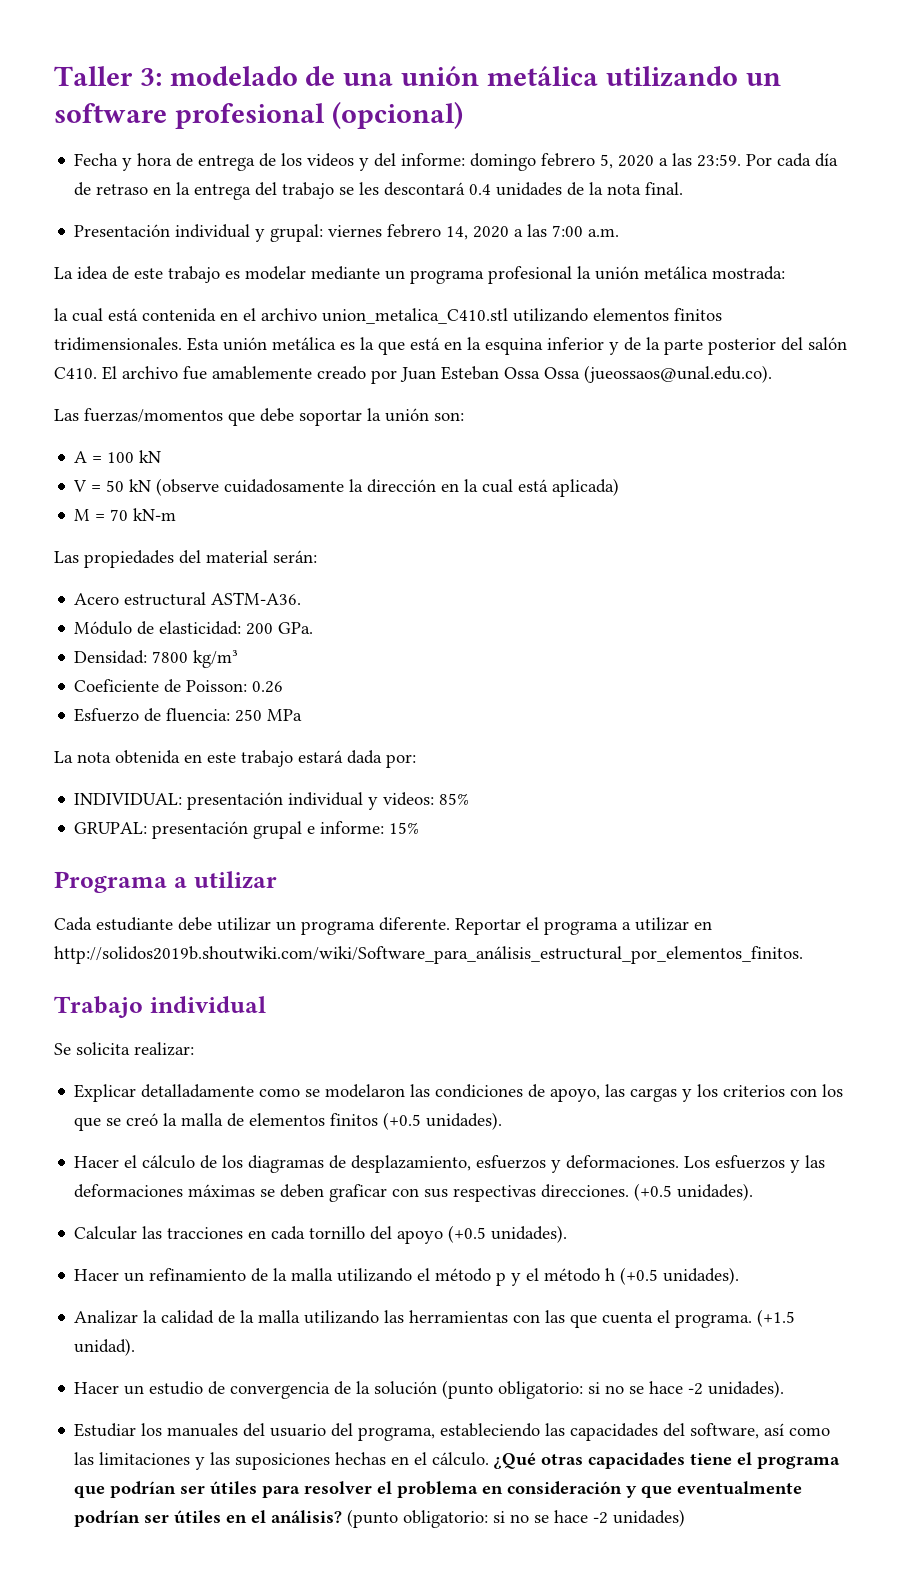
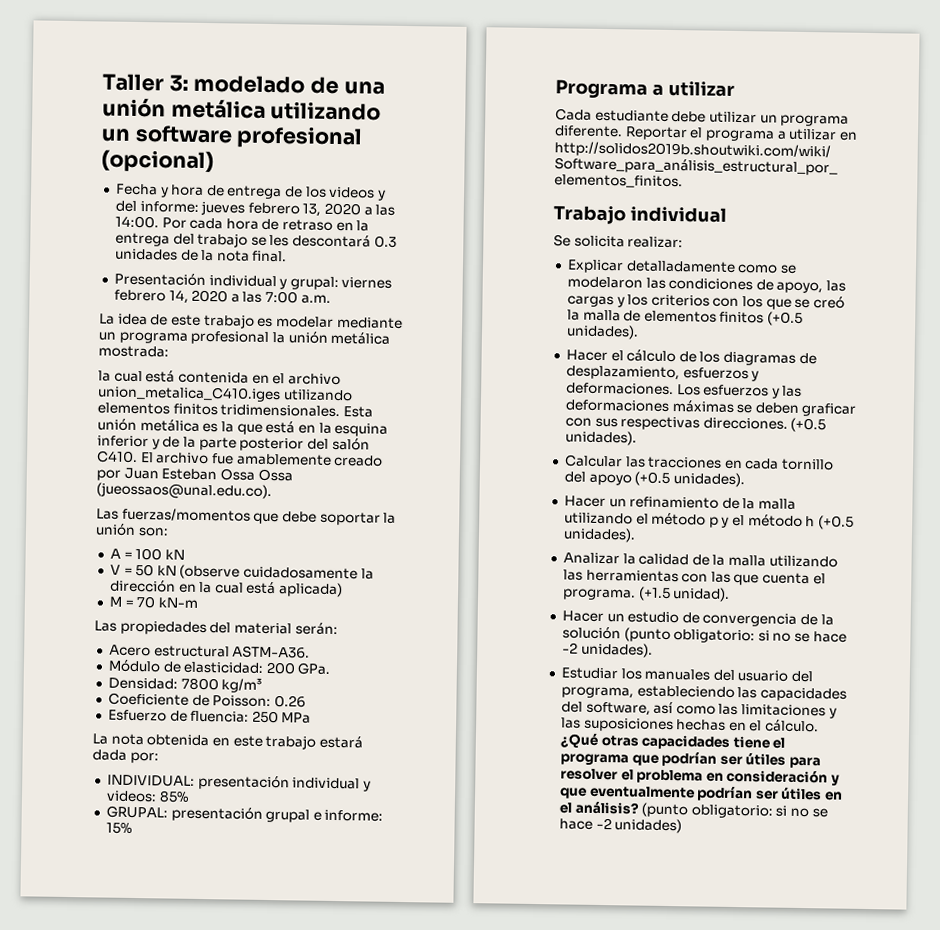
- Fecha y hora de entrega de los videos y del informe: domingo febrero 5, 2020 a las 23:59.
+ Fecha y hora de entrega de los videos y del informe: jueves febrero 13, 2020 a las 14:00.
- Por cada día de retraso en la entrega del trabajo se les descontará 0.4 unidades de la nota final.
+ Por cada hora de retraso en la entrega del trabajo se les descontará 0.3 unidades de la nota final.
- la cual está contenida en el archivo union_metalica_C410.stl utilizando elementos finitos tridimensionales.
+ la cual está contenida en el archivo union_metalica_C410.iges utilizando elementos finitos tridimensionales.

